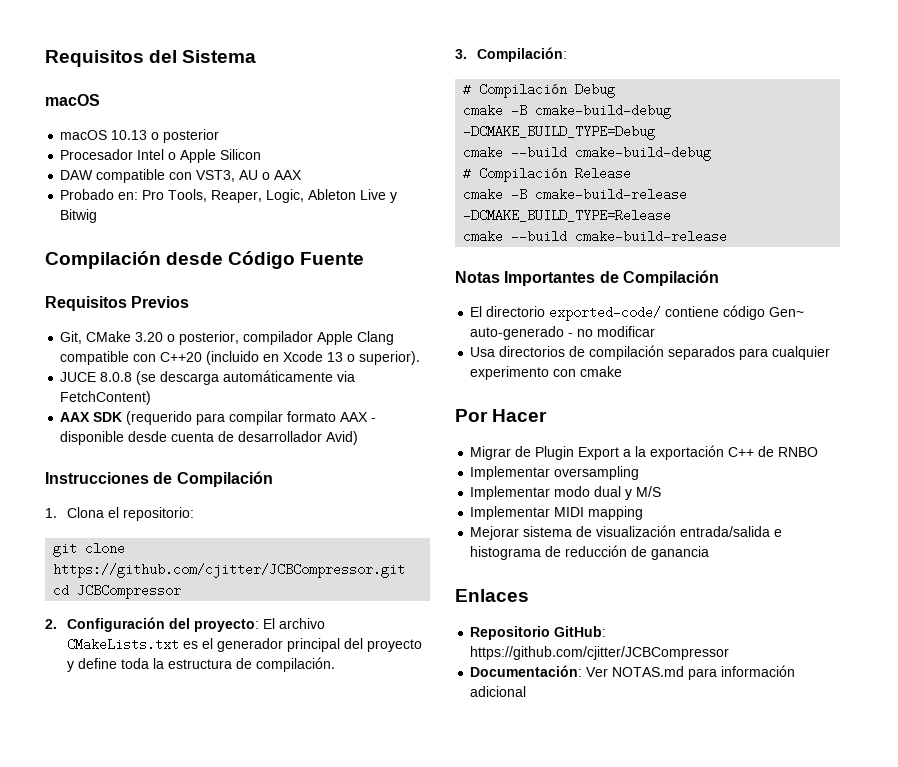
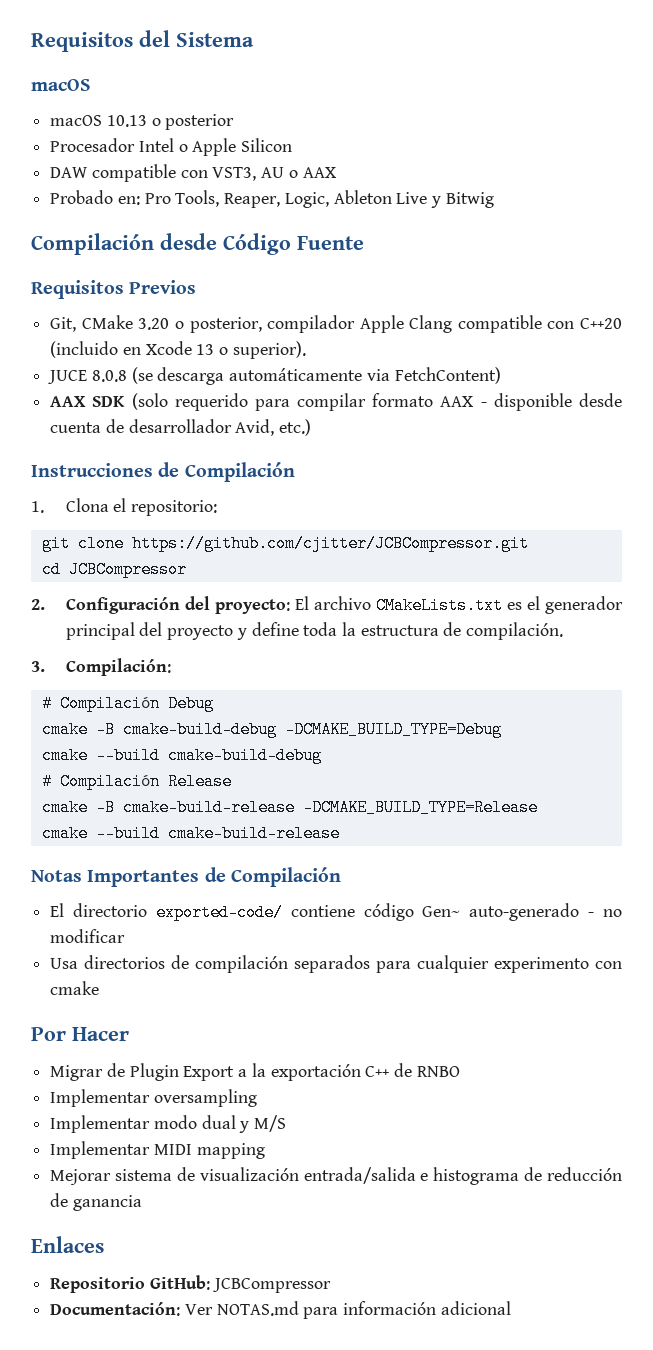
- AAX SDK (requerido para compilar formato AAX - disponible desde cuenta de desarrollador Avid)
+ AAX SDK (solo requerido para compilar formato AAX - disponible desde cuenta de desarrollador Avid, etc.)
- Repositorio GitHub: https://github.com/cjitter/JCBCompressor
+ Repositorio GitHub: JCBCompressor

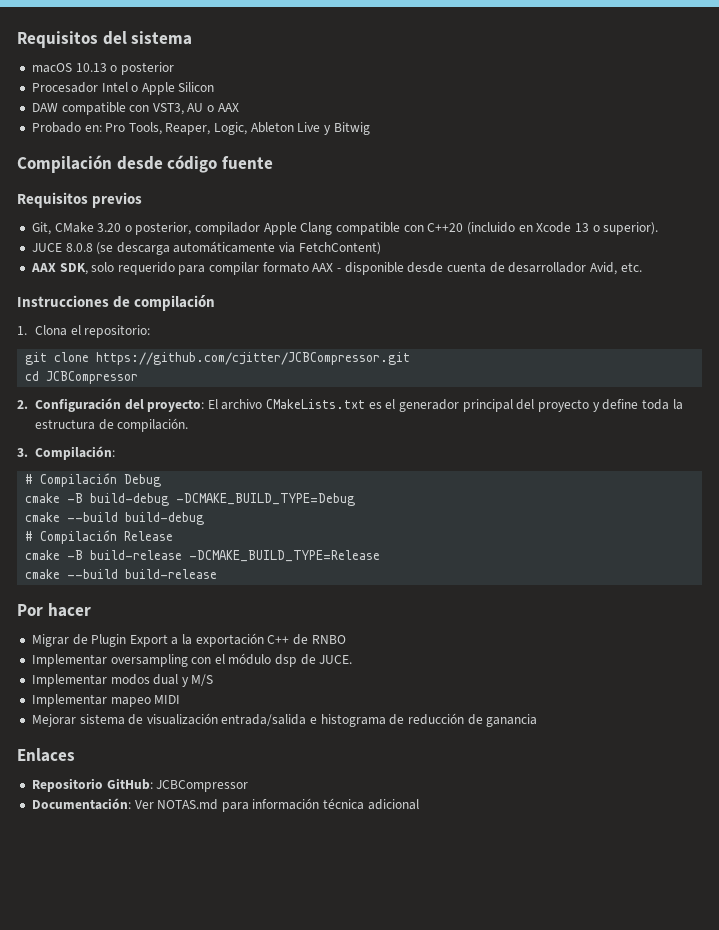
- Requisitos del Sistema
- macOS
+ Requisitos del sistema
- Compilación desde Código Fuente
- Requisitos Previos
+ Compilación desde código fuente
+ Requisitos previos
- AAX SDK (solo requerido para compilar formato AAX - disponible desde cuenta de desarrollador Avid, etc.)
+ AAX SDK, solo requerido para compilar formato AAX - disponible desde cuenta de desarrollador Avid, etc.
- Instrucciones de Compilación
+ Instrucciones de compilación
- cmake -B cmake-build-debug -DCMAKE_BUILD_TYPE=Debug
+ cmake -B build-debug -DCMAKE_BUILD_TYPE=Debug
- cmake --build cmake-build-debug
+ cmake --build build-debug
- cmake -B cmake-build-release -DCMAKE_BUILD_TYPE=Release
+ cmake -B build-release -DCMAKE_BUILD_TYPE=Release
- cmake --build cmake-build-release
- Notas Importantes de Compilación
- El directorio exported-code/ contiene código Gen~ auto-generado - no modificar
- Usa directorios de compilación separados para cualquier experimento con cmake
+ cmake --build build-release
- Por Hacer
+ Por hacer
- Implementar oversampling
- Implementar modo dual y M/S
+ Implementar oversampling con el módulo dsp de JUCE.
+ Implementar modos dual y M/S
- Implementar MIDI mapping
+ Implementar mapeo MIDI
- Documentación: Ver NOTAS.md para información adicional
+ Documentación: Ver NOTAS.md para información técnica adicional

